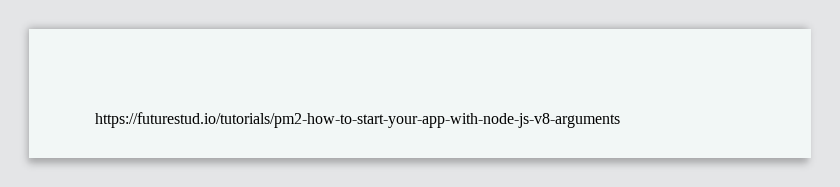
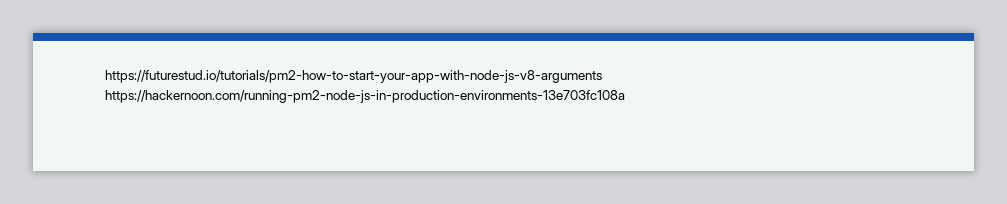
- https://futurestud.io/tutorials/pm2-how-to-start-your-app-with-node-js-v8-arguments
+ https://futurestud.io/tutorials/pm2-how-to-start-your-app-with-node-js-v8-arguments https://hackernoon.com/running-pm2-node-js-in-production-environments-13e703fc108a

